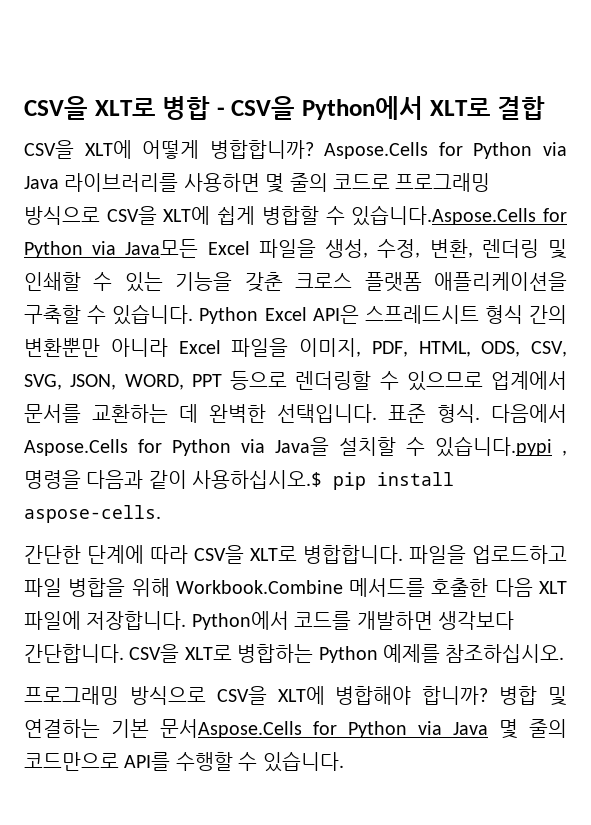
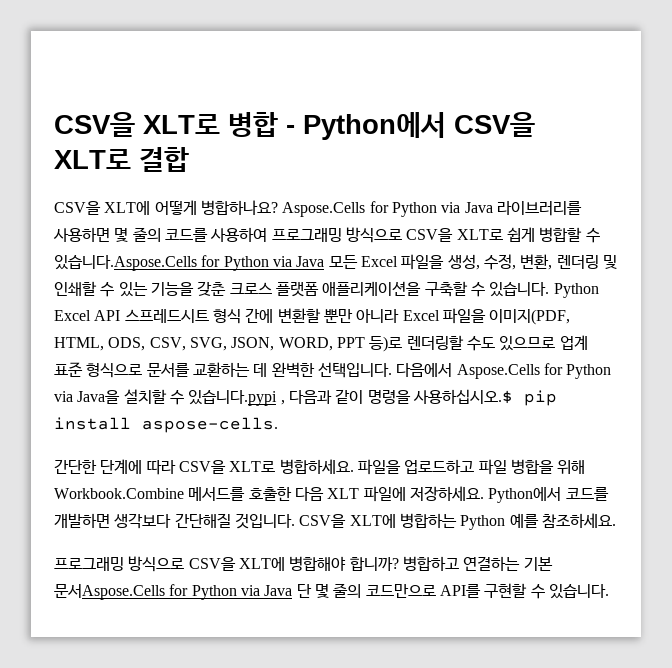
- CSV을 XLT로 병합 - CSV을 Python에서 XLT로 결합
+ CSV을 XLT로 병합 - Python에서 CSV을 XLT로 결합
- CSV을 XLT에 어떻게 병합합니까?
+ CSV을 XLT에 어떻게 병합하나요?
- Aspose.Cells for Python via Java 라이브러리를 사용하면 몇 줄의 코드로 프로그래밍 방식으로 CSV을 XLT에 쉽게 병합할 수 있습니다.Aspose.Cells for Python via Java모든 Excel 파일을 생성, 수정, 변환, 렌더링 및 인쇄할 수 있는 기능을 갖춘 크로스 플랫폼 애플리케이션을 구축할 수 있습니다.
+ Aspose.Cells for Python via Java 라이브러리를 사용하면 몇 줄의 코드를 사용하여 프로그래밍 방식으로 CSV을 XLT로 쉽게 병합할 수 있습니다.Aspose.Cells for Python via Java 모든 Excel 파일을 생성, 수정, 변환, 렌더링 및 인쇄할 수 있는 기능을 갖춘 크로스 플랫폼 애플리케이션을 구축할 수 있습니다.
- Python Excel API은 스프레드시트 형식 간의 변환뿐만 아니라 Excel 파일을 이미지, PDF, HTML, ODS, CSV, SVG, JSON, WORD, PPT 등으로 렌더링할 수 있으므로 업계에서 문서를 교환하는 데 완벽한 선택입니다.
+ Python Excel API 스프레드시트 형식 간에 변환할 뿐만 아니라 Excel 파일을 이미지(PDF, HTML, ODS, CSV, SVG, JSON, WORD, PPT 등)로 렌더링할 수도 있으므로 업계 표준 형식으로 문서를 교환하는 데 완벽한 선택입니다.
- 표준 형식.
- 다음에서 Aspose.Cells for Python via Java을 설치할 수 있습니다.pypi , 명령을 다음과 같이 사용하십시오.$ pip install aspose-cells.
+ 다음에서 Aspose.Cells for Python via Java을 설치할 수 있습니다.pypi , 다음과 같이 명령을 사용하십시오.$ pip install aspose-cells.
- 간단한 단계에 따라 CSV을 XLT로 병합합니다.
+ 간단한 단계에 따라 CSV을 XLT로 병합하세요.
- 파일을 업로드하고 파일 병합을 위해 Workbook.Combine 메서드를 호출한 다음 XLT 파일에 저장합니다.
+ 파일을 업로드하고 파일 병합을 위해 Workbook.Combine 메서드를 호출한 다음 XLT 파일에 저장하세요.
- Python에서 코드를 개발하면 생각보다 간단합니다. CSV을 XLT로 병합하는 Python 예제를 참조하십시오.
+ Python에서 코드를 개발하면 생각보다 간단해질 것입니다. CSV을 XLT에 병합하는 Python 예를 참조하세요.
- 병합 및 연결하는 기본 문서Aspose.Cells for Python via Java 몇 줄의 코드만으로 API를 수행할 수 있습니다.
+ 병합하고 연결하는 기본 문서Aspose.Cells for Python via Java 단 몇 줄의 코드만으로 API를 구현할 수 있습니다.

